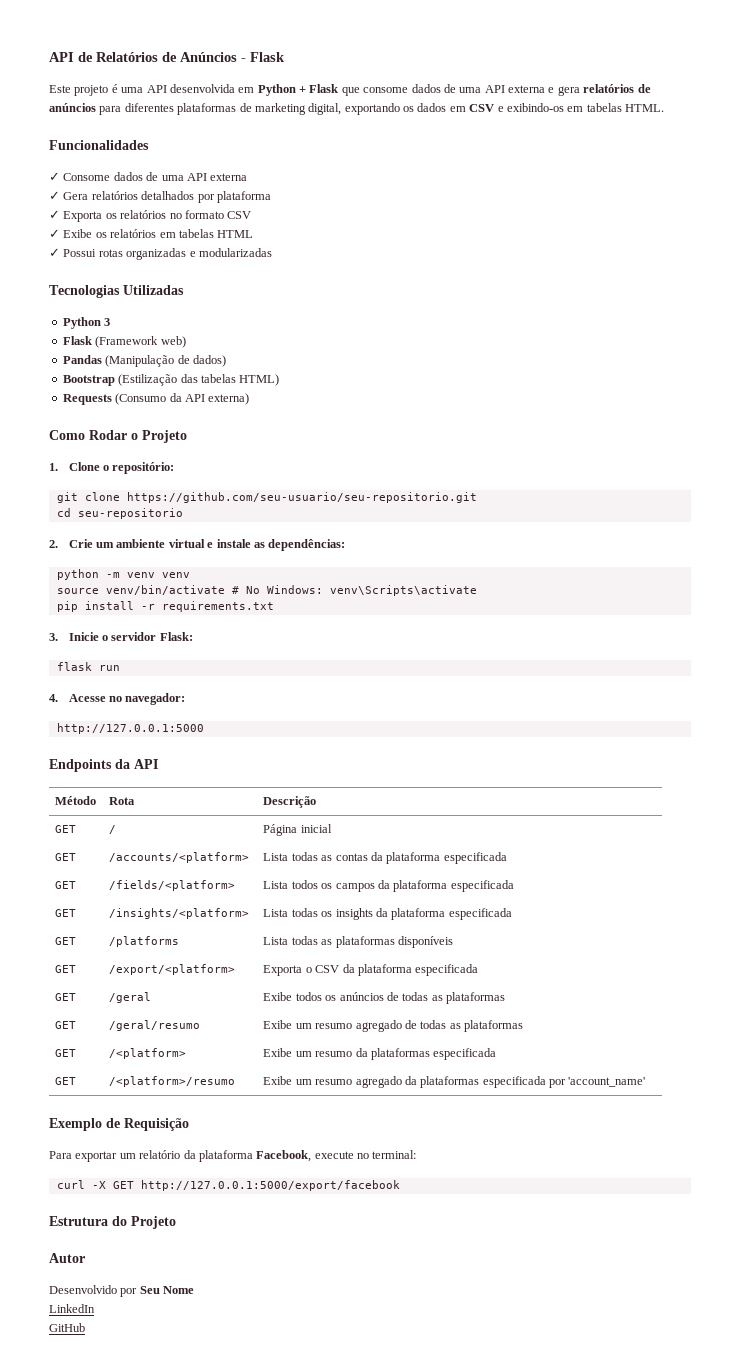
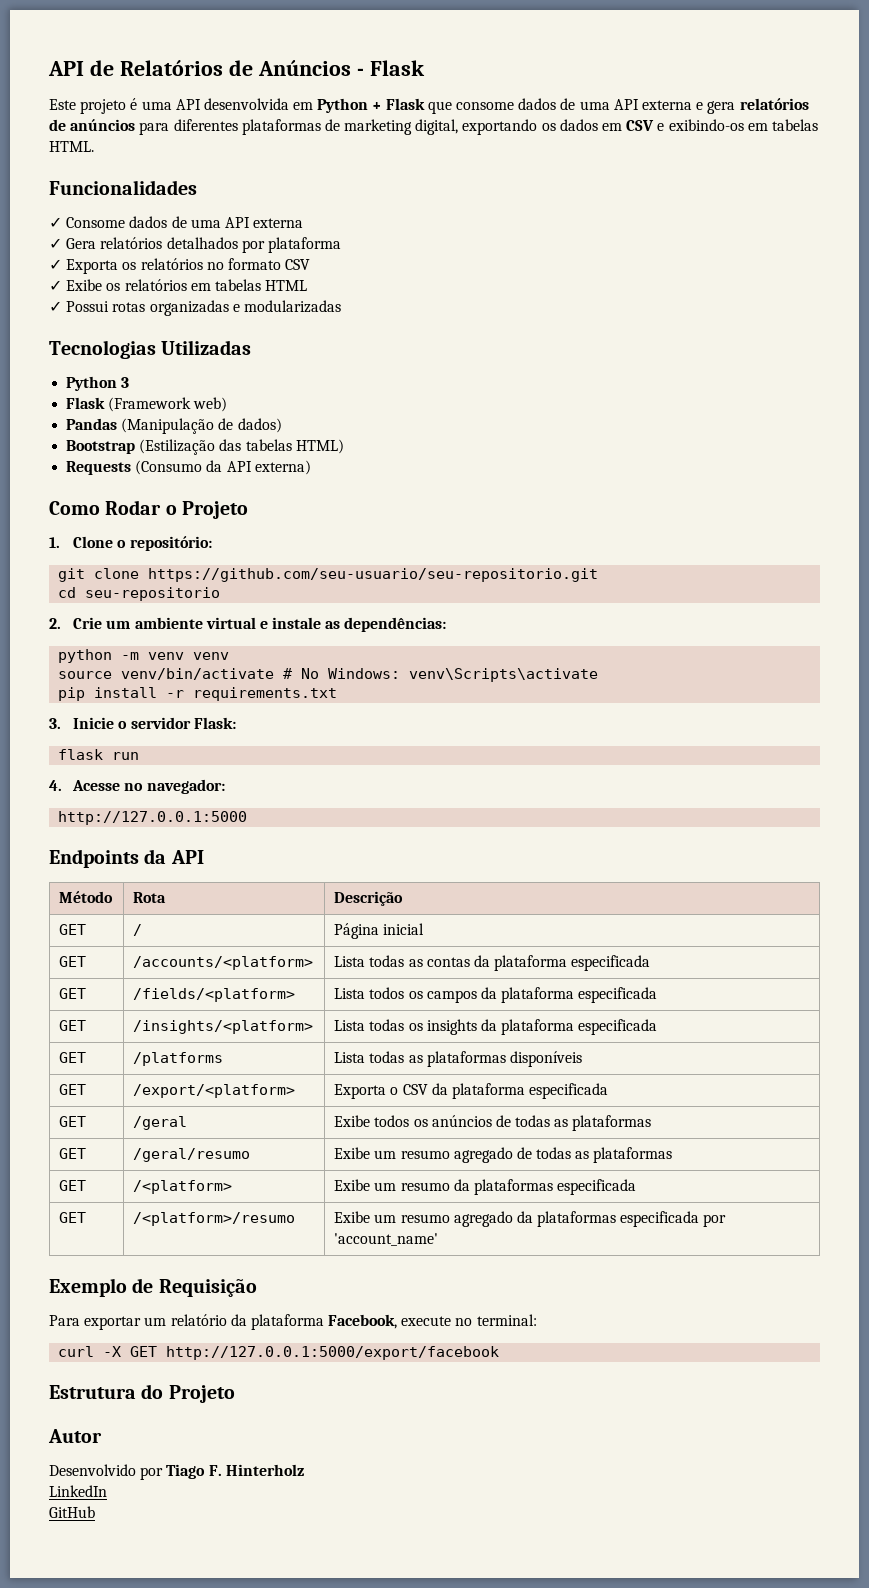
- Desenvolvido por Seu Nome
+ Desenvolvido por Tiago F. Hinterholz

